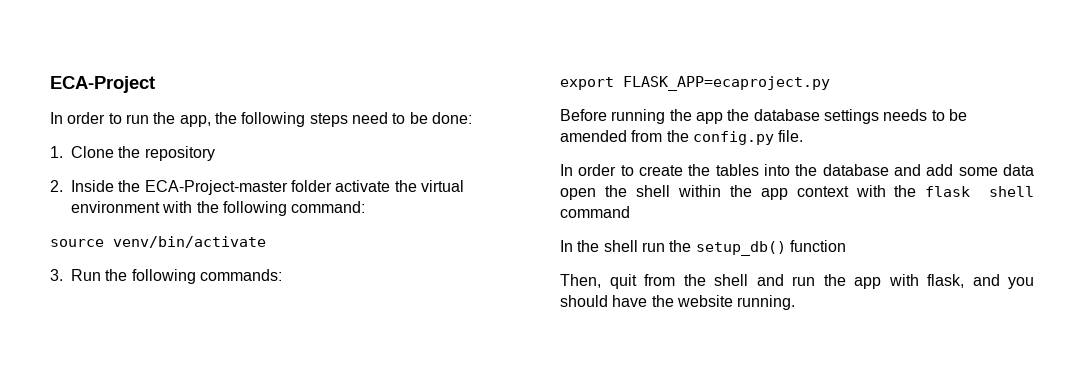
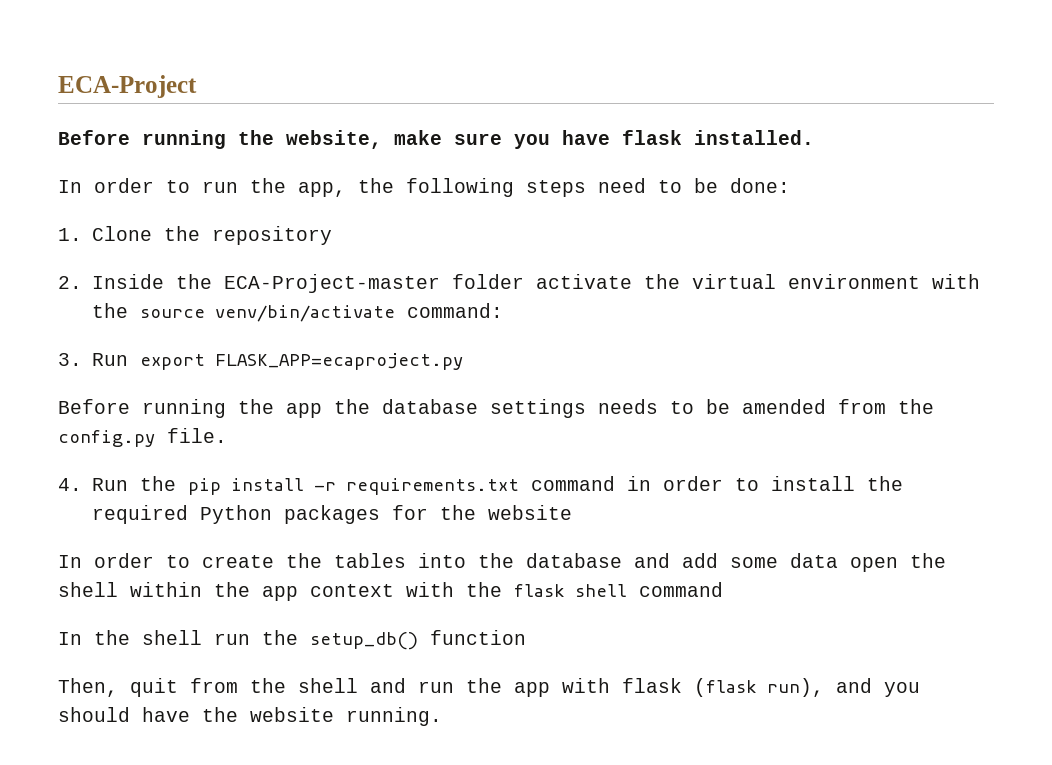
+ Before running the website, make sure you have flask installed.
- 2. Inside the ECA-Project-master folder activate the virtual environment with the following command:
- source venv/bin/activate
+ 2. Inside the ECA-Project-master folder activate the virtual environment with the source venv/bin/activate command:
- 3. Run the following commands:
- export FLASK_APP=ecaproject.py
+ 3. Run export FLASK_APP=ecaproject.py
+ 4. Run the pip install -r requirements.txt command in order to install the required Python packages for the website
- Then, quit from the shell and run the app with flask, and you should have the website running.
+ Then, quit from the shell and run the app with flask (flask run), and you should have the website running.

